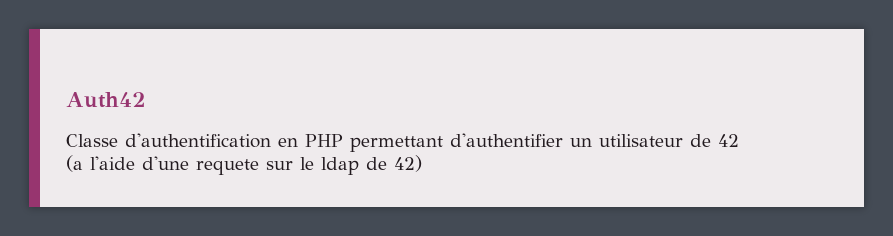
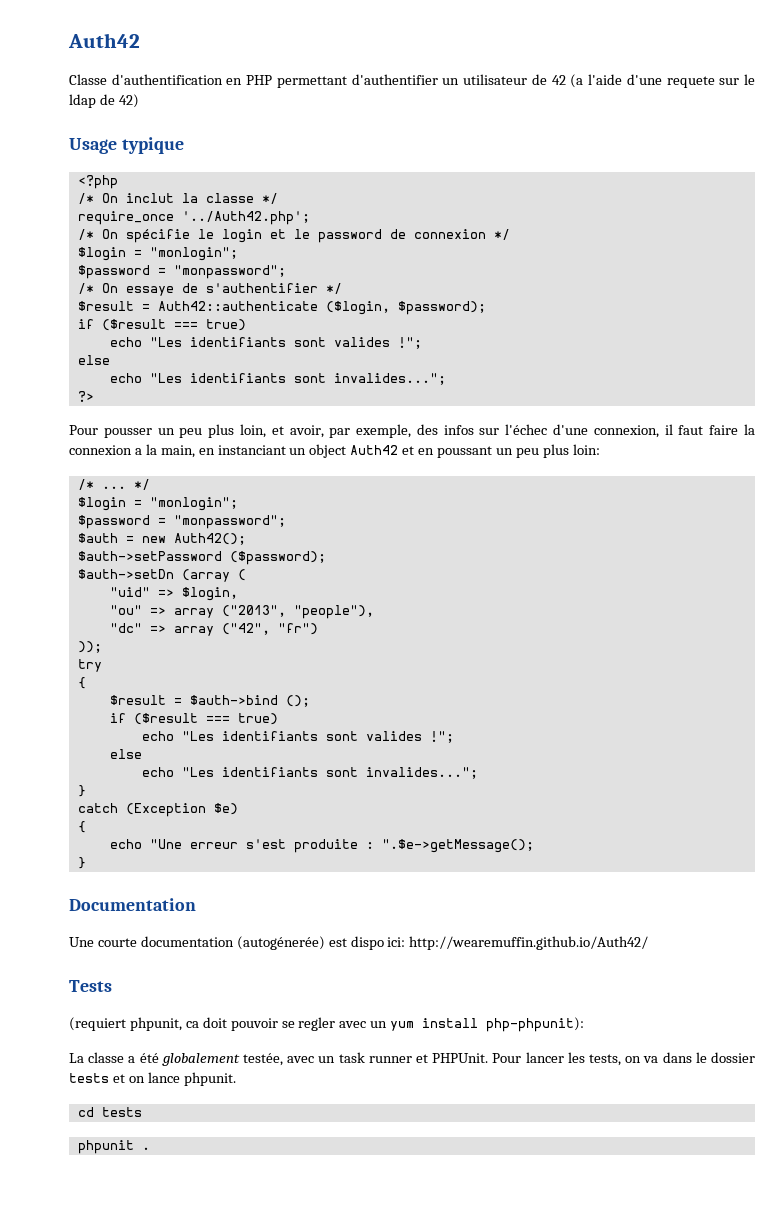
+ Usage typique
+ <?php
+ /* On inclut la classe */
+ require_once '../Auth42.php';
+ /* On spécifie le login et le password de connexion */
+ $login = "monlogin";
+ $password = "monpassword";
+ /* On essaye de s'authentifier */
+ $result = Auth42::authenticate ($login, $password);
+ if ($result === true)
+ echo "Les identifiants sont valides !";
+ else
+ echo "Les identifiants sont invalides...";
+ ?>
+ Pour pousser un peu plus loin, et avoir, par exemple, des infos sur l'échec d'une connexion, il faut faire la connexion a la main, en instanciant un object Auth42 et en poussant un peu plus loin:
+ /* ... */
+ $login = "monlogin";
+ $password = "monpassword";
+ $auth = new Auth42();
+ $auth->setPassword ($password);
+ $auth->setDn (array (
+ "uid" => $login,
+ "ou" => array ("2013", "people"),
+ "dc" => array ("42", "fr")
+ ));
+ try
+ {
+ $result = $auth->bind ();
+ if ($result === true)
+ echo "Les identifiants sont valides !";
+ else
+ echo "Les identifiants sont invalides...";
+ }
+ catch (Exception $e)
+ {
+ echo "Une erreur s'est produite : ".$e->getMessage();
+ }
+ Documentation
+ Une courte documentation (autogénerée) est dispo ici: http://wearemuffin.github.io/Auth42/
+ Tests
+ (requiert phpunit, ca doit pouvoir se regler avec un yum install php-phpunit):
+ La classe a été globalement testée, avec un task runner et PHPUnit. Pour lancer les tests, on va dans le dossier tests et on lance phpunit.
+ cd tests
+ phpunit .

